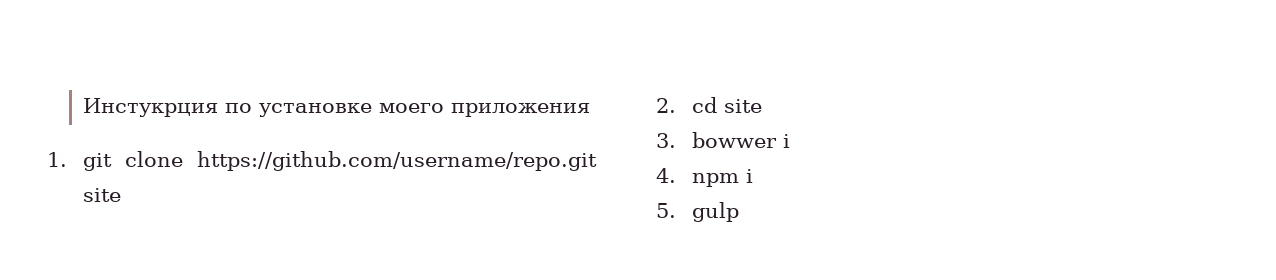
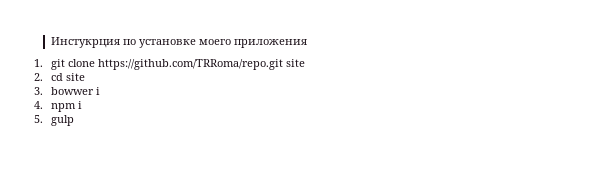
- 1. git clone https://github.com/username/repo.git site
+ 1. git clone https://github.com/TRRoma/repo.git site

